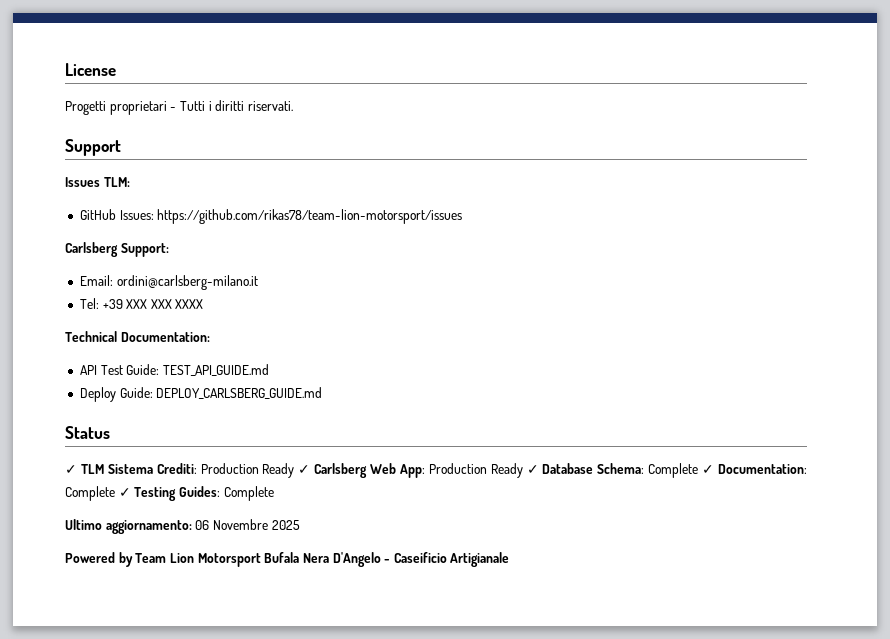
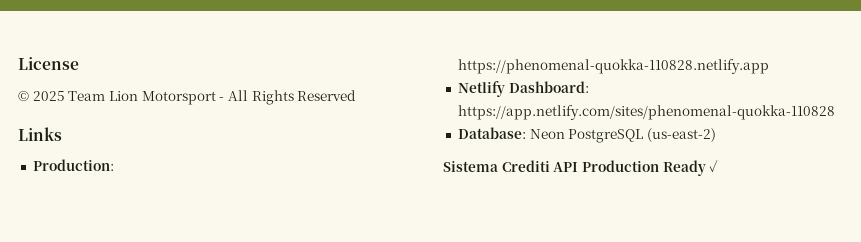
- Progetti proprietari - Tutti i diritti riservati.
- Support
- Issues TLM:
- GitHub Issues: https://github.com/rikas78/team-lion-motorsport/issues
- Carlsberg Support:
- Email: ordini@carlsberg-milano.it
- Tel: +39 XXX XXX XXXX
- Technical Documentation:
- API Test Guide: TEST_API_GUIDE.md
- Deploy Guide: DEPLOY_CARLSBERG_GUIDE.md
- Status
- ✓ TLM Sistema Crediti: Production Ready ✓ Carlsberg Web App: Production Ready ✓ Database Schema: Complete ✓ Documentation: Complete ✓ Testing Guides: Complete
- Ultimo aggiornamento: 06 Novembre 2025
- Powered by Team Lion Motorsport Bufala Nera D'Angelo - Caseificio Artigianale
+ © 2025 Team Lion Motorsport - All Rights Reserved
+ Links
+ Production: https://phenomenal-quokka-110828.netlify.app
+ Netlify Dashboard: https://app.netlify.com/sites/phenomenal-quokka-110828
+ Database: Neon PostgreSQL (us-east-2)
+ Sistema Crediti API Production Ready ✓

